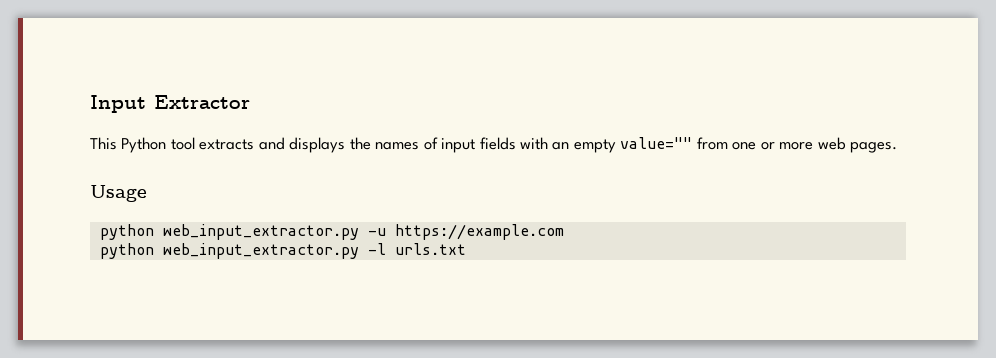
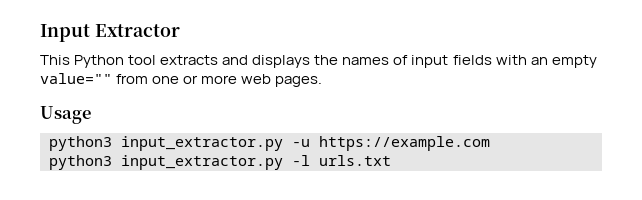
- python web_input_extractor.py -u https://example.com
+ python3 input_extractor.py -u https://example.com
- python web_input_extractor.py -l urls.txt
+ python3 input_extractor.py -l urls.txt

